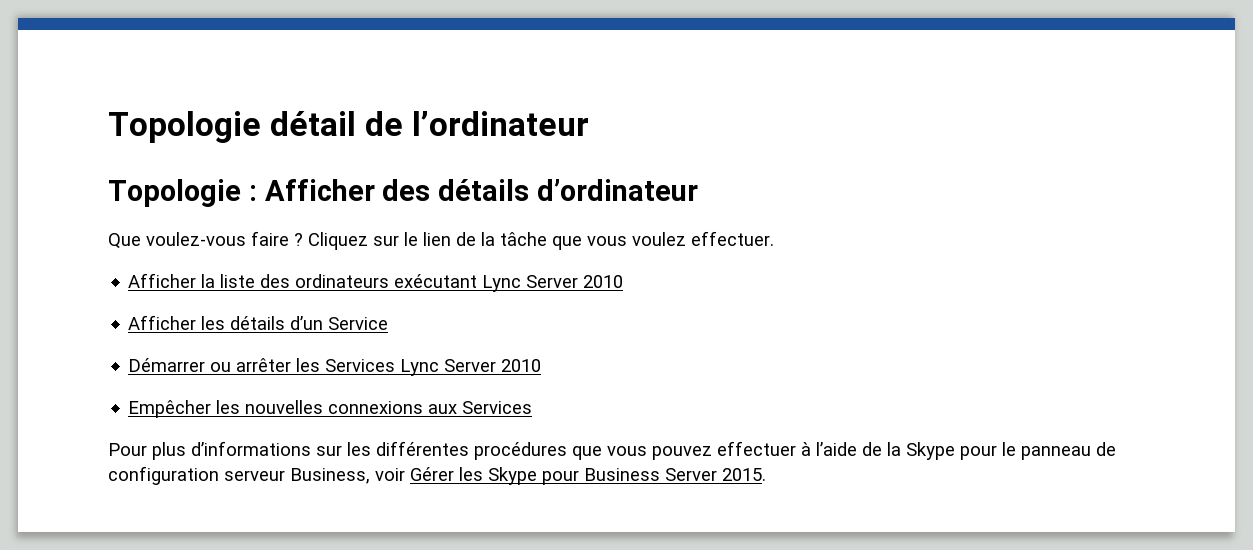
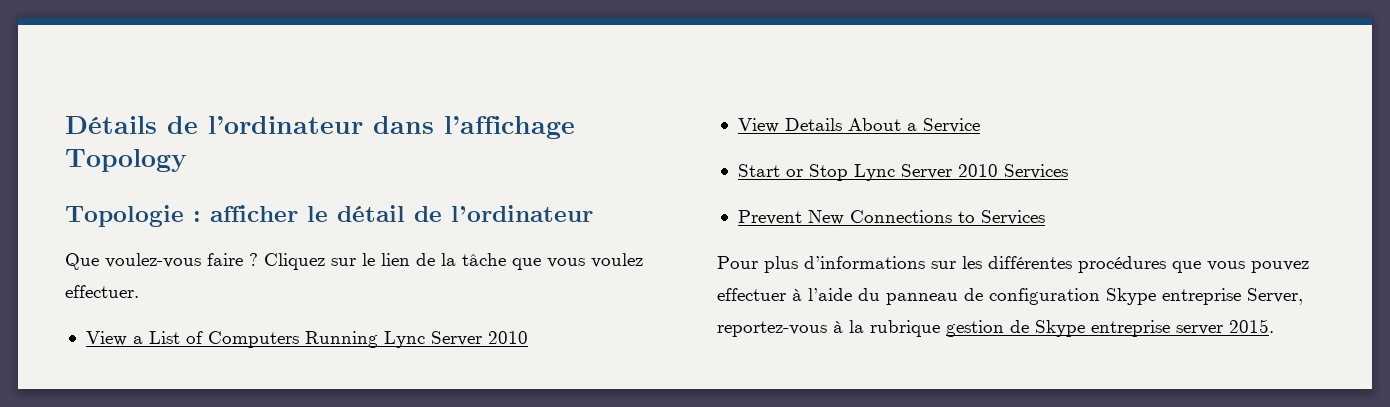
- Topologie détail de l’ordinateur
- Topologie : Afficher des détails d’ordinateur
+ Détails de l’ordinateur dans l’affichage Topology
+ Topologie : afficher le détail de l’ordinateur
- Afficher la liste des ordinateurs exécutant Lync Server 2010
- Afficher les détails d’un Service
- Démarrer ou arrêter les Services Lync Server 2010
- Empêcher les nouvelles connexions aux Services
+ View a List of Computers Running Lync Server 2010
+ View Details About a Service
+ Start or Stop Lync Server 2010 Services
+ Prevent New Connections to Services
- Pour plus d’informations sur les différentes procédures que vous pouvez effectuer à l’aide de la Skype pour le panneau de configuration serveur Business, voir Gérer les Skype pour Business Server 2015.
+ Pour plus d’informations sur les différentes procédures que vous pouvez effectuer à l’aide du panneau de configuration Skype entreprise Server, reportez-vous à la rubrique gestion de Skype entreprise server 2015.

